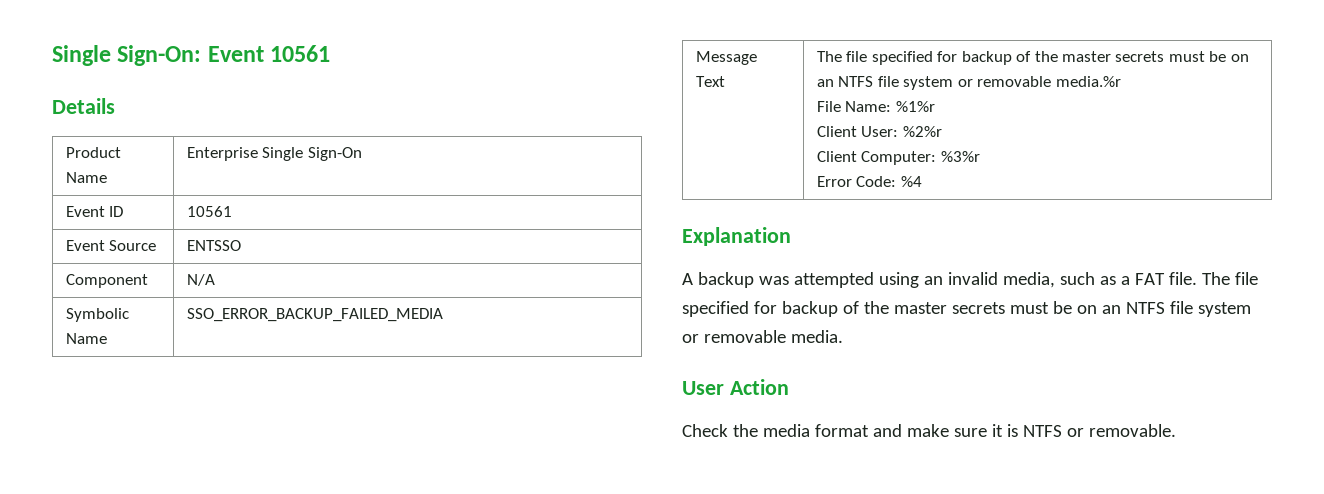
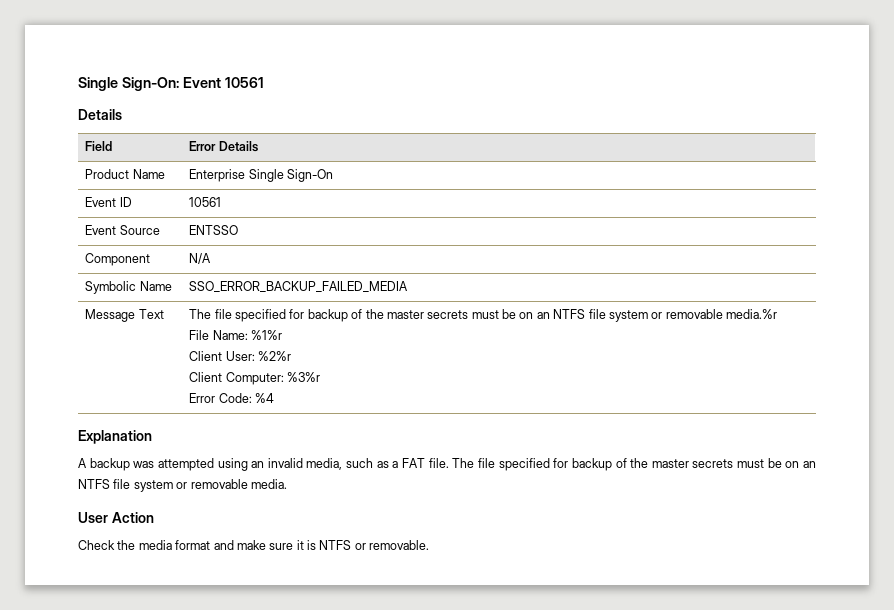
+ Field | Error Details

